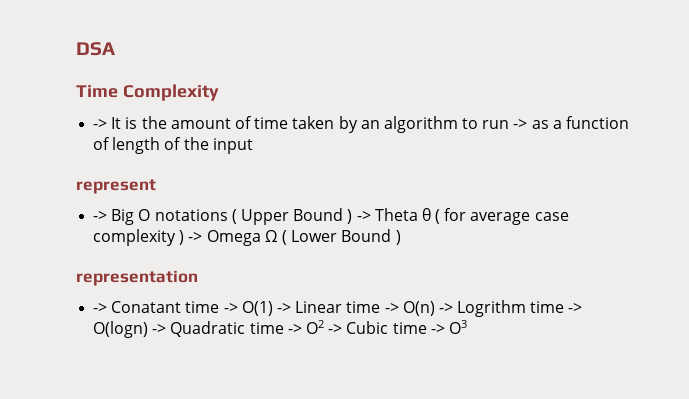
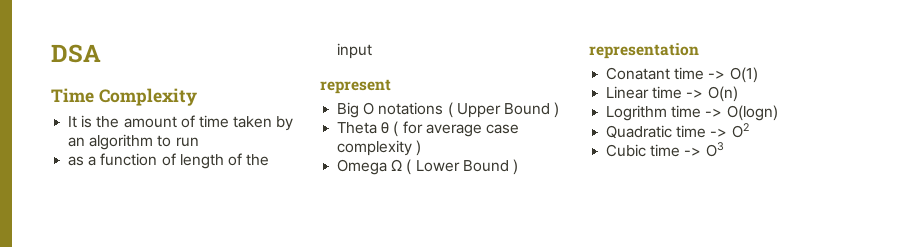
- -> It is the amount of time taken by an algorithm to run -> as a function of length of the input
+ It is the amount of time taken by an algorithm to run
+ as a function of length of the input
- -> Big O notations ( Upper Bound ) -> Theta θ ( for average case complexity ) -> Omega Ω ( Lower Bound )
+ Big O notations ( Upper Bound )
+ Theta θ ( for average case complexity )
+ Omega Ω ( Lower Bound )
- -> Conatant time -> O(1) -> Linear time -> O(n) -> Logrithm time -> O(logn) -> Quadratic time -> O2 -> Cubic time -> O3
+ Conatant time -> O(1)
+ Linear time -> O(n)
+ Logrithm time -> O(logn)
+ Quadratic time -> O2
+ Cubic time -> O3

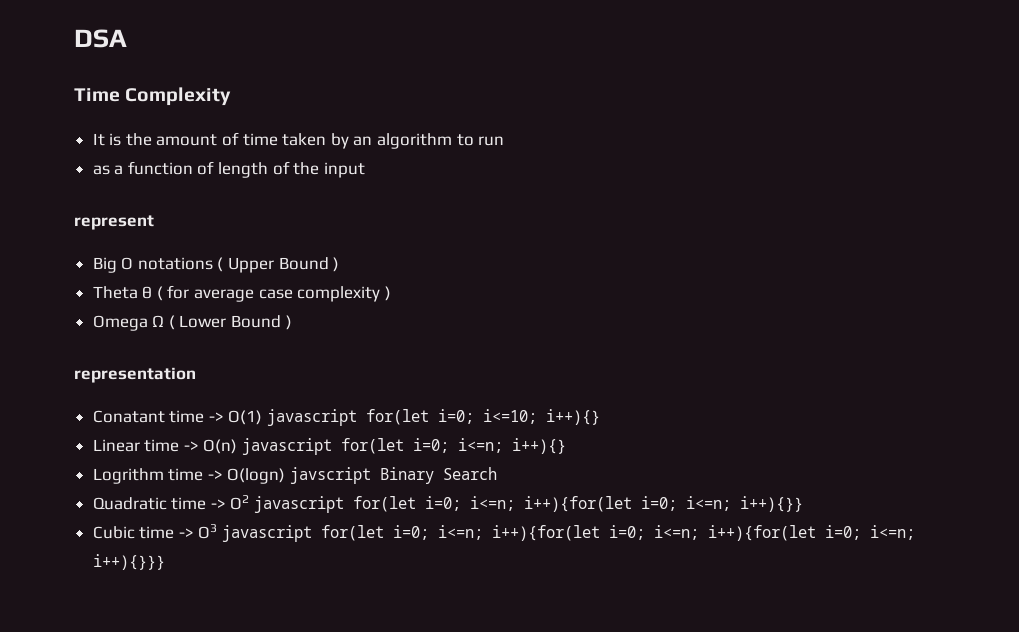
- Conatant time -> O(1)
+ Conatant time -> O(1) javascript for(let i=0; i<=10; i++){}
- Linear time -> O(n)
+ Linear time -> O(n) javascript for(let i=0; i<=n; i++){}
- Logrithm time -> O(logn)
+ Logrithm time -> O(logn) javscript Binary Search
- Quadratic time -> O2
- Cubic time -> O3
+ Quadratic time -> O2 javascript for(let i=0; i<=n; i++){for(let i=0; i<=n; i++){}}
+ Cubic time -> O3 javascript for(let i=0; i<=n; i++){for(let i=0; i<=n; i++){for(let i=0; i<=n; i++){}}}

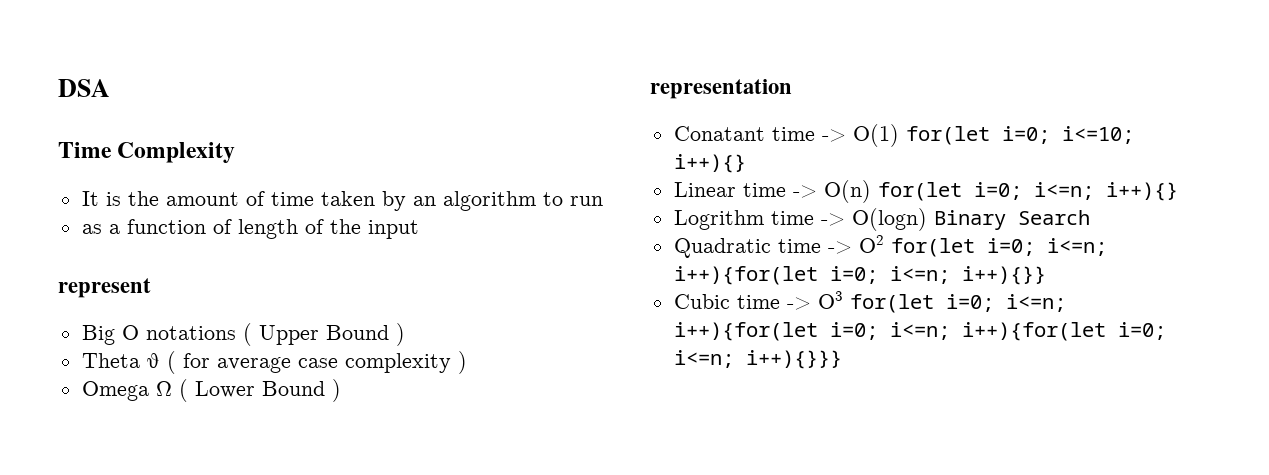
- Conatant time -> O(1) javascript for(let i=0; i<=10; i++){}
+ Conatant time -> O(1) for(let i=0; i<=10; i++){}
- Linear time -> O(n) javascript for(let i=0; i<=n; i++){}
+ Linear time -> O(n) for(let i=0; i<=n; i++){}
- Logrithm time -> O(logn) javscript Binary Search
+ Logrithm time -> O(logn) Binary Search
- Quadratic time -> O2 javascript for(let i=0; i<=n; i++){for(let i=0; i<=n; i++){}}
+ Quadratic time -> O2 for(let i=0; i<=n; i++){for(let i=0; i<=n; i++){}}
- Cubic time -> O3 javascript for(let i=0; i<=n; i++){for(let i=0; i<=n; i++){for(let i=0; i<=n; i++){}}}
+ Cubic time -> O3 for(let i=0; i<=n; i++){for(let i=0; i<=n; i++){for(let i=0; i<=n; i++){}}}

